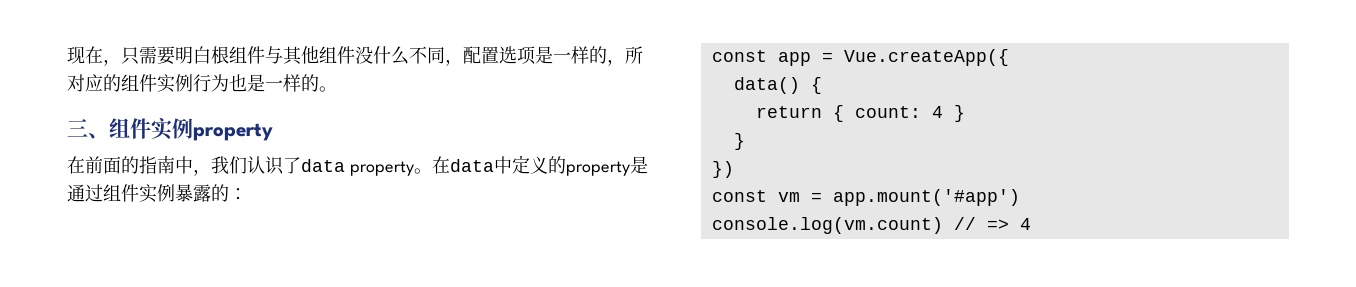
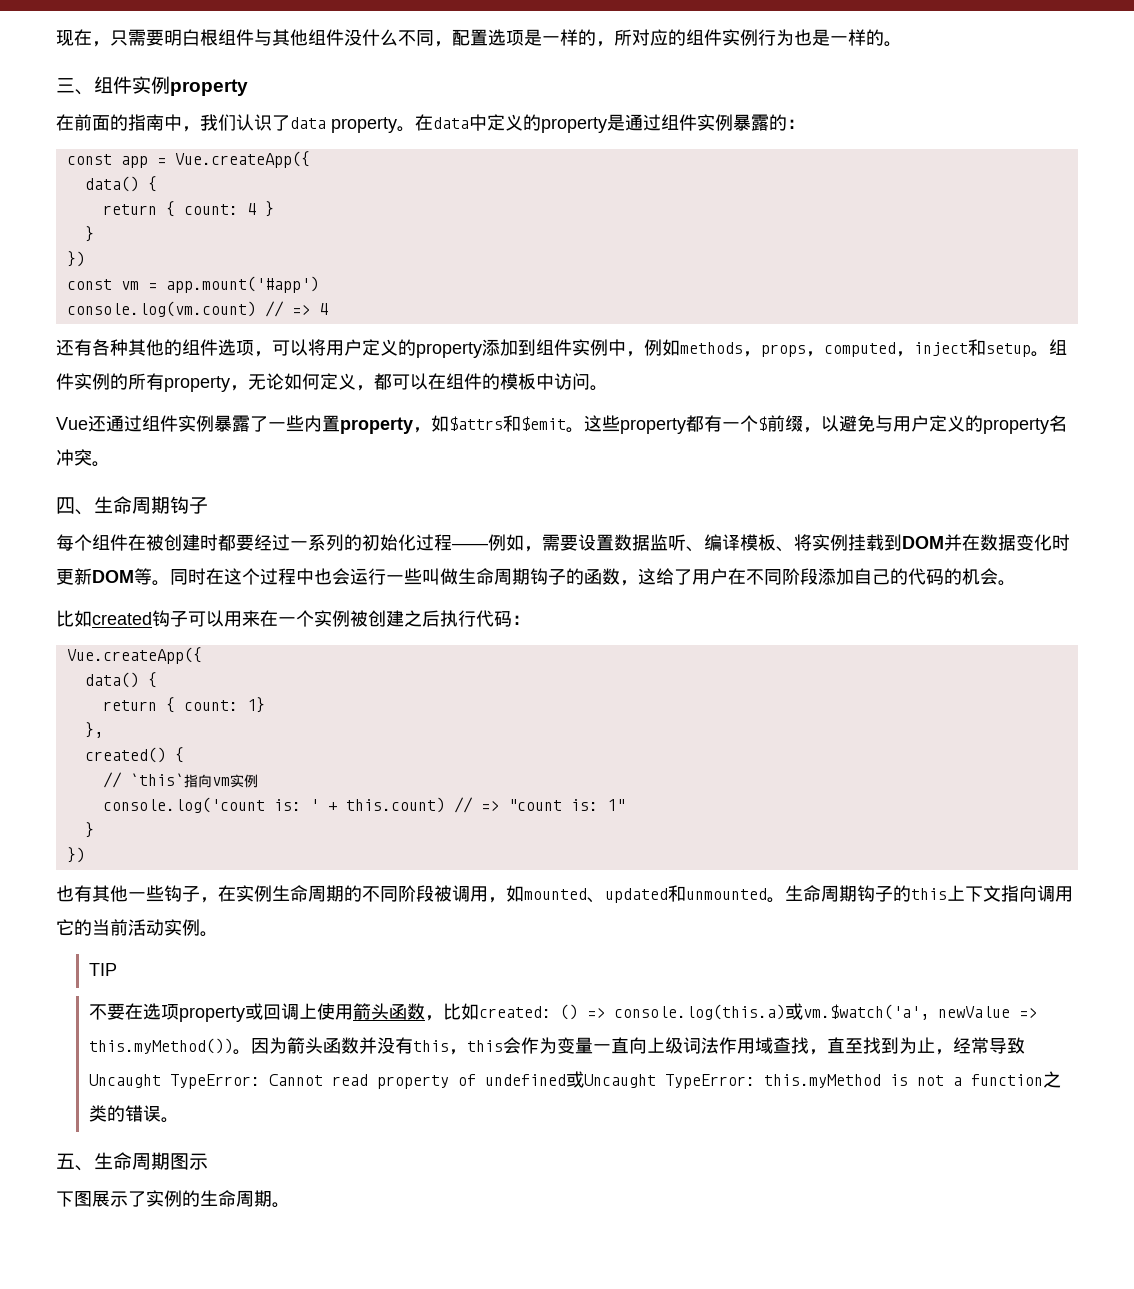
+ 还有各种其他的组件选项，可以将用户定义的property添加到组件实例中，例如methods，props，computed，inject和setup。组件实例的所有property，无论如何定义，都可以在组件的模板中访问。
+ Vue还通过组件实例暴露了一些内置property，如$attrs和$emit。这些property都有一个$前缀，以避免与用户定义的property名冲突。
+ 四、生命周期钩子
+ 每个组件在被创建时都要经过一系列的初始化过程——例如，需要设置数据监听、编译模板、将实例挂载到DOM并在数据变化时更新DOM等。同时在这个过程中也会运行一些叫做生命周期钩子的函数，这给了用户在不同阶段添加自己的代码的机会。
+ 比如created钩子可以用来在一个实例被创建之后执行代码：
+ Vue.createApp({
+ data() {
+ return { count: 1}
+ },
+ created() {
+ // `this`指向vm实例
+ console.log('count is: ' + this.count) // => "count is: 1"
+ }
+ })
+ 也有其他一些钩子，在实例生命周期的不同阶段被调用，如mounted、updated和unmounted。生命周期钩子的this上下文指向调用它的当前活动实例。
+ TIP
+ 不要在选项property或回调上使用箭头函数，比如created: () => console.log(this.a)或vm.$watch('a', newValue => this.myMethod())。因为箭头函数并没有this，this会作为变量一直向上级词法作用域查找，直至找到为止，经常导致Uncaught TypeError: Cannot read property of undefined或Uncaught TypeError: this.myMethod is not a function之类的错误。
+ 五、生命周期图示
+ 下图展示了实例的生命周期。

